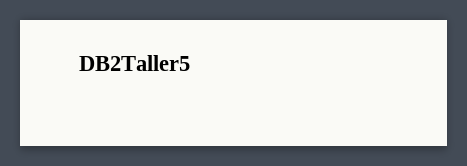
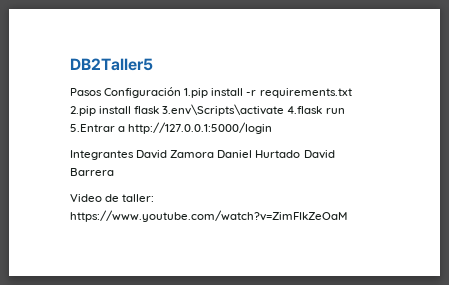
+ Pasos Configuración 1.pip install -r requirements.txt 2.pip install flask 3.env\Scripts\activate 4.flask run 5.Entrar a http://127.0.0.1:5000/login
+ Integrantes David Zamora Daniel Hurtado David Barrera
+ Video de taller: https://www.youtube.com/watch?v=ZimFIkZeOaM

